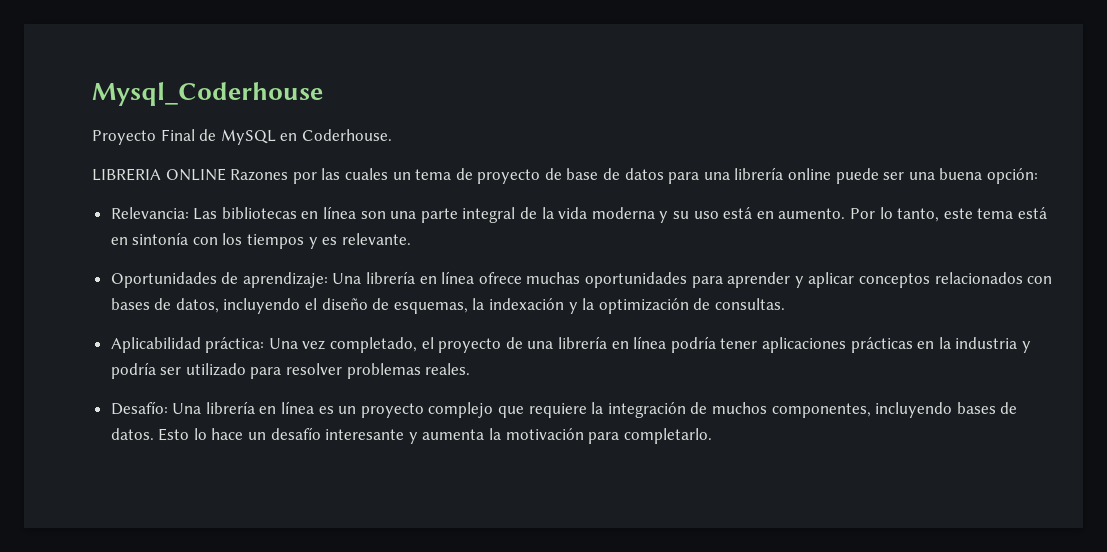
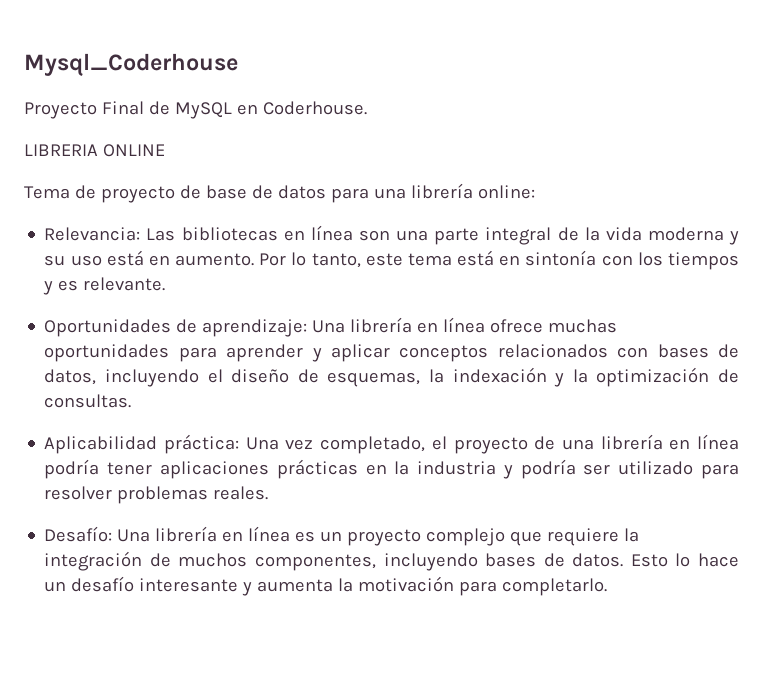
- LIBRERIA ONLINE Razones por las cuales un tema de proyecto de base de datos para una librería online puede ser una buena opción:
+ LIBRERIA ONLINE
+ Tema de proyecto de base de datos para una librería online:

